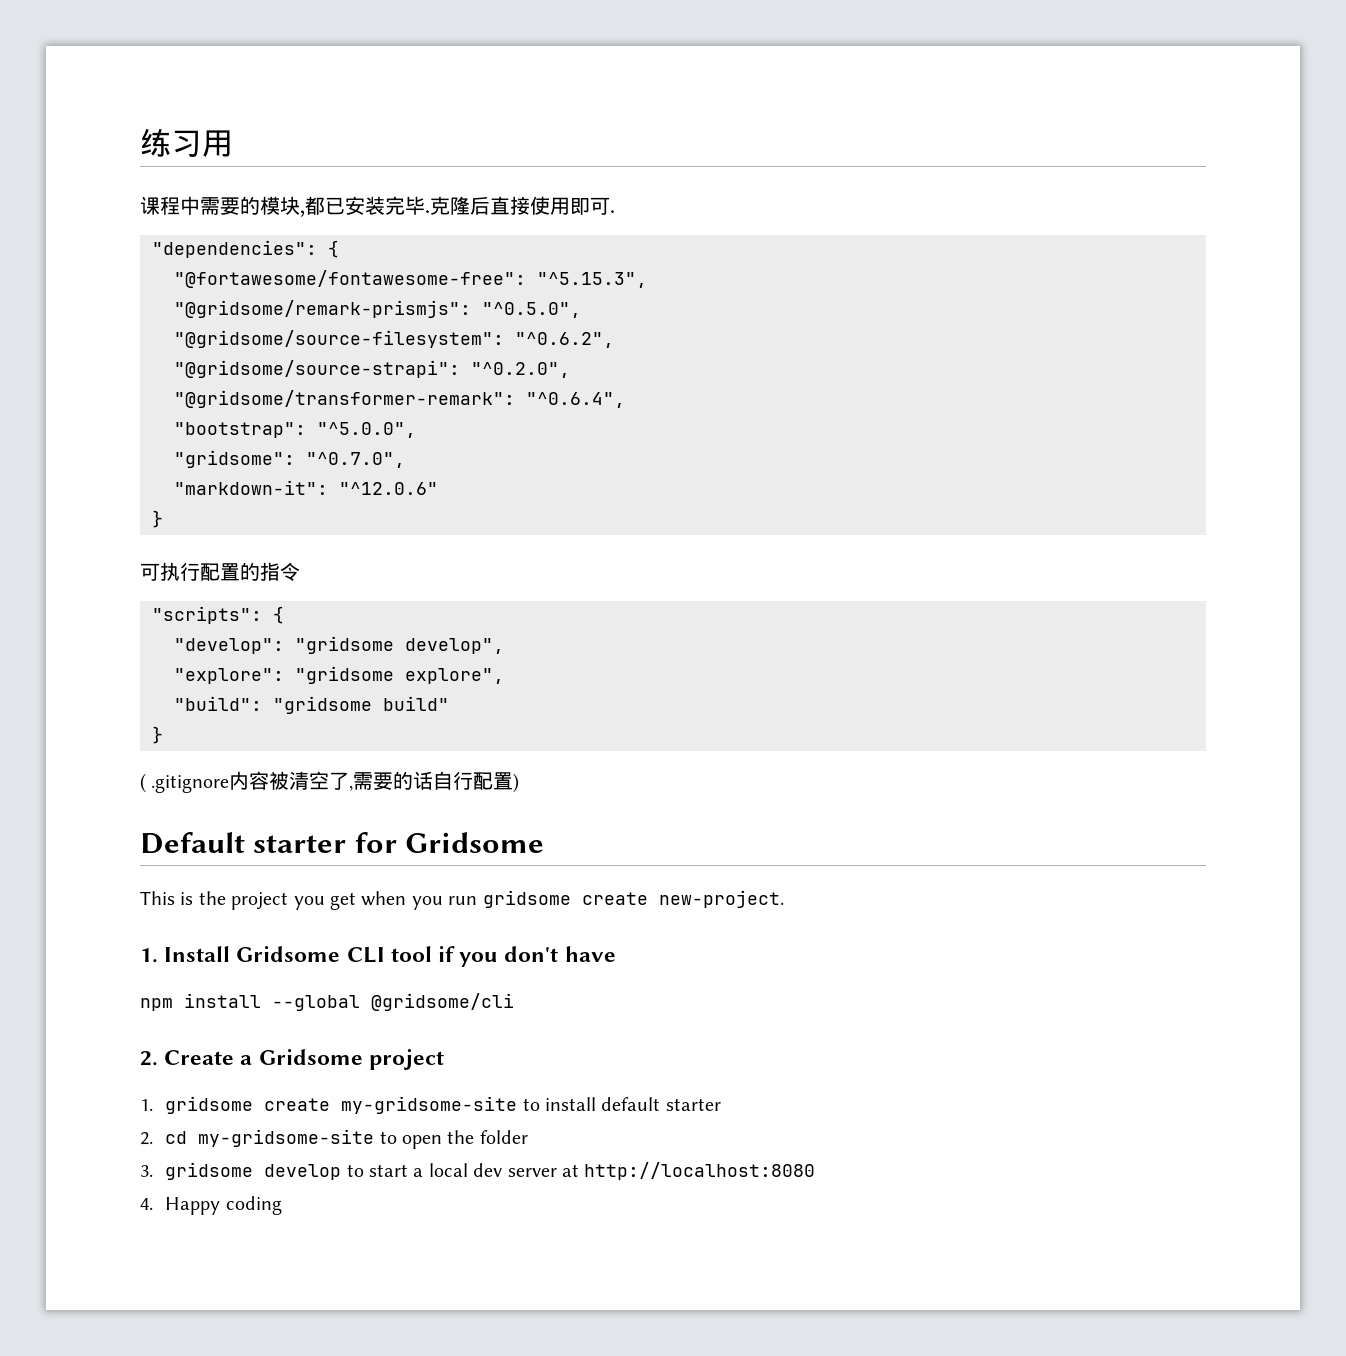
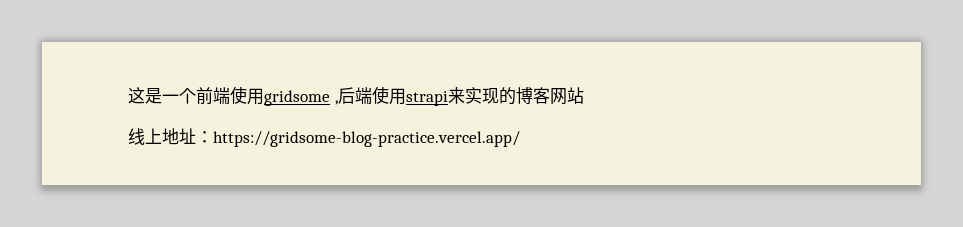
- 练习用
- 课程中需要的模块,都已安装完毕.克隆后直接使用即可.
- "dependencies": {
- "@fortawesome/fontawesome-free": "^5.15.3",
- "@gridsome/remark-prismjs": "^0.5.0",
- "@gridsome/source-filesystem": "^0.6.2",
- "@gridsome/source-strapi": "^0.2.0",
- "@gridsome/transformer-remark": "^0.6.4",
- "bootstrap": "^5.0.0",
- "gridsome": "^0.7.0",
- "markdown-it": "^12.0.6"
- }
- 可执行配置的指令
- "scripts": {
- "develop": "gridsome develop",
- "explore": "gridsome explore",
- "build": "gridsome build"
- }
- ( .gitignore内容被清空了,需要的话自行配置)
- Default starter for Gridsome
- This is the project you get when you run gridsome create new-project.
- 1. Install Gridsome CLI tool if you don't have
- npm install --global @gridsome/cli
- 2. Create a Gridsome project
- 1. gridsome create my-gridsome-site to install default starter
- 2. cd my-gridsome-site to open the folder
- 3. gridsome develop to start a local dev server at http://localhost:8080
- 4. Happy coding
+ 这是一个前端使用gridsome ,后端使用strapi来实现的博客网站
+ 线上地址：https://gridsome-blog-practice.vercel.app/

